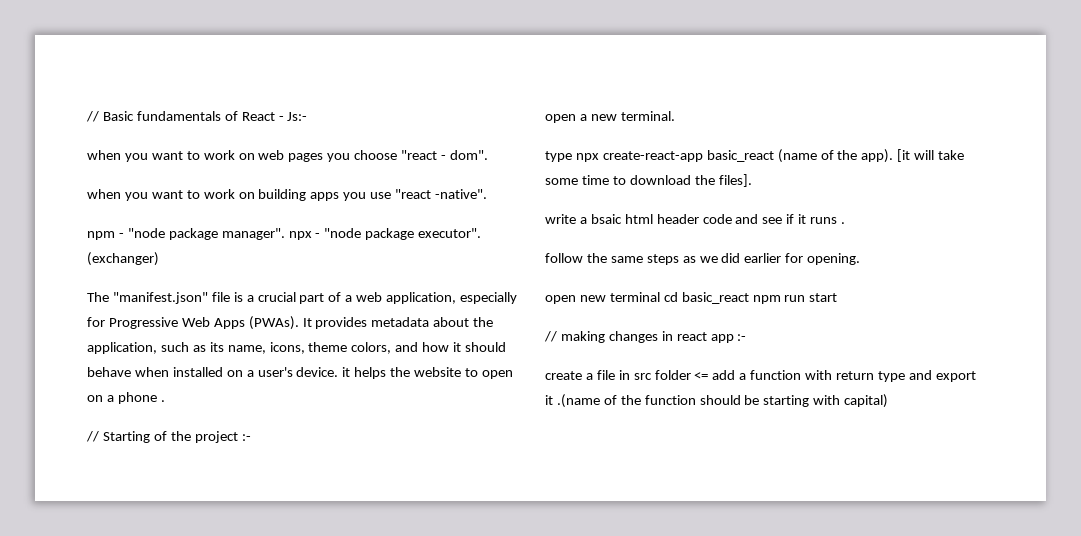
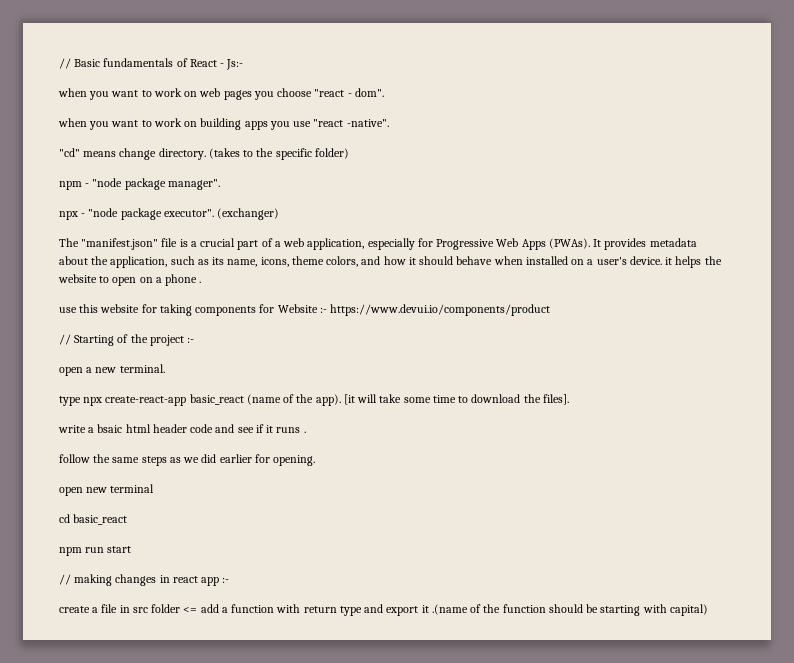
+ "cd" means change directory. (takes to the specific folder)
- npm - "node package manager". npx - "node package executor".
+ npm - "node package manager".
+ npx - "node package executor".
+ use this website for taking components for Website :- https://www.devui.io/components/product
- open new terminal cd basic_react npm run start
+ open new terminal
+ cd basic_react
+ npm run start

